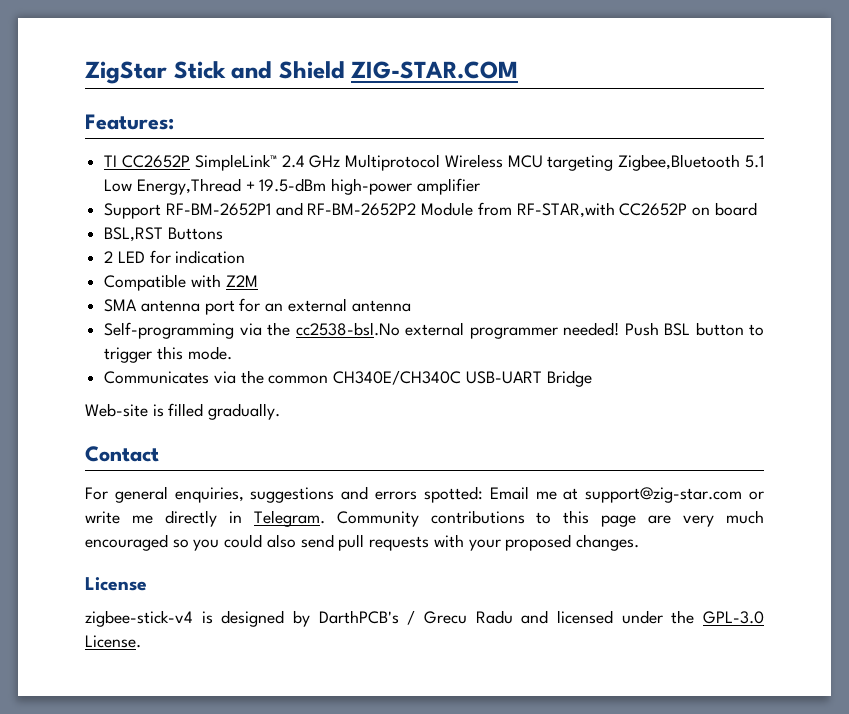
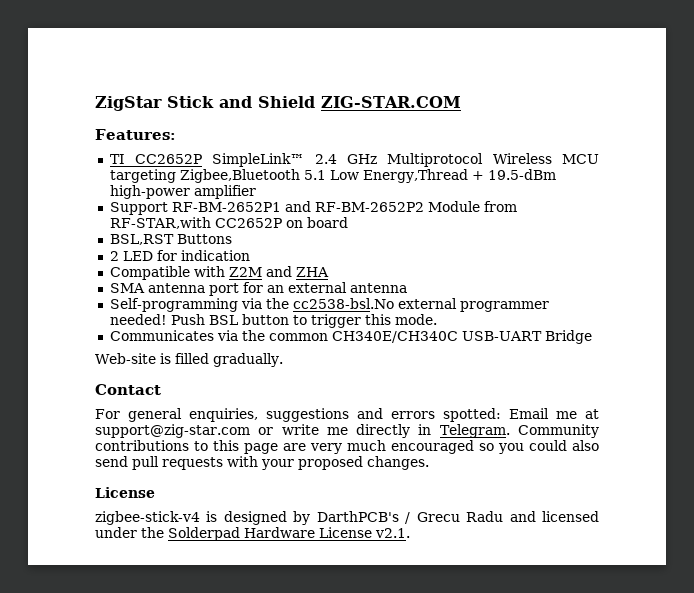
- Compatible with Z2M
+ Compatible with Z2M and ZHA
- zigbee-stick-v4 is designed by DarthPCB's / Grecu Radu and licensed under the GPL-3.0 License.
+ zigbee-stick-v4 is designed by DarthPCB's / Grecu Radu and licensed under the Solderpad Hardware License v2.1.

